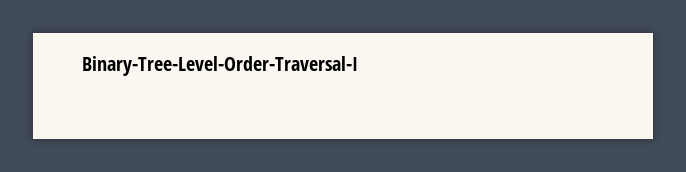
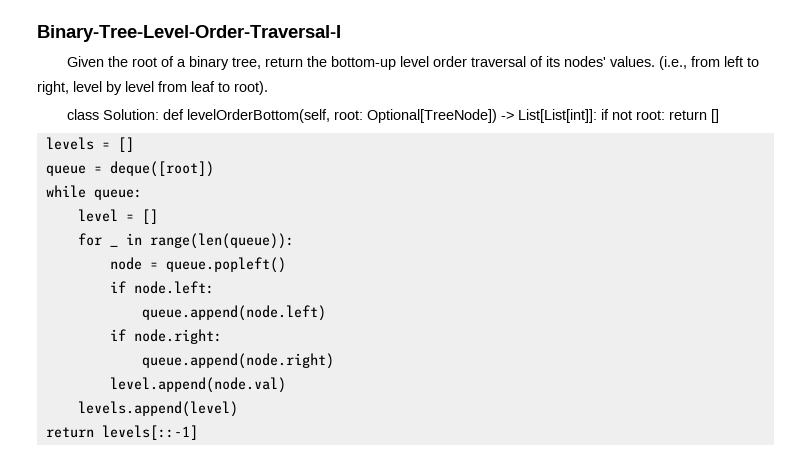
+ Given the root of a binary tree, return the bottom-up level order traversal of its nodes' values. (i.e., from left to right, level by level from leaf to root).
+ class Solution: def levelOrderBottom(self, root: Optional[TreeNode]) -> List[List[int]]: if not root: return []
+ levels = []
+ queue = deque([root])
+ while queue:
+ level = []
+ for _ in range(len(queue)):
+ node = queue.popleft()
+ if node.left:
+ queue.append(node.left)
+ if node.right:
+ queue.append(node.right)
+ level.append(node.val)
+ levels.append(level)
+ return levels[::-1]

